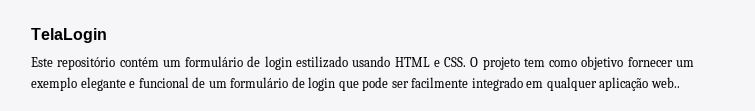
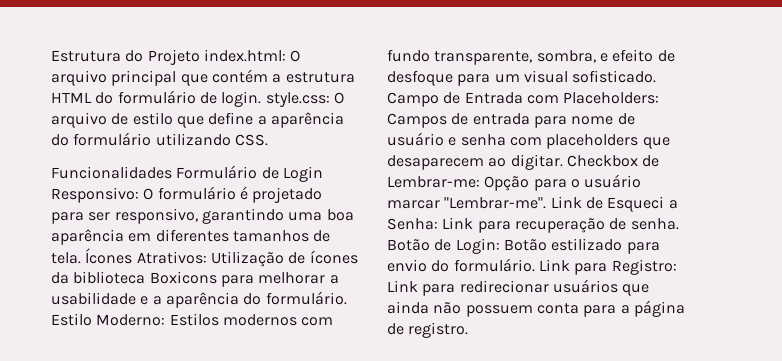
- TelaLogin
- Este repositório contém um formulário de login estilizado usando HTML e CSS. O projeto tem como objetivo fornecer um exemplo elegante e funcional de um formulário de login que pode ser facilmente integrado em qualquer aplicação web..
+ Estrutura do Projeto index.html: O arquivo principal que contém a estrutura HTML do formulário de login. style.css: O arquivo de estilo que define a aparência do formulário utilizando CSS.
+ Funcionalidades Formulário de Login Responsivo: O formulário é projetado para ser responsivo, garantindo uma boa aparência em diferentes tamanhos de tela. Ícones Atrativos: Utilização de ícones da biblioteca Boxicons para melhorar a usabilidade e a aparência do formulário. Estilo Moderno: Estilos modernos com fundo transparente, sombra, e efeito de desfoque para um visual sofisticado. Campo de Entrada com Placeholders: Campos de entrada para nome de usuário e senha com placeholders que desaparecem ao digitar. Checkbox de Lembrar-me: Opção para o usuário marcar "Lembrar-me". Link de Esqueci a Senha: Link para recuperação de senha. Botão de Login: Botão estilizado para envio do formulário. Link para Registro: Link para redirecionar usuários que ainda não possuem conta para a página de registro.

